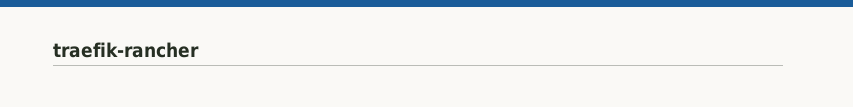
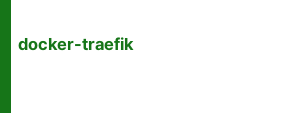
- traefik-rancher
+ docker-traefik

